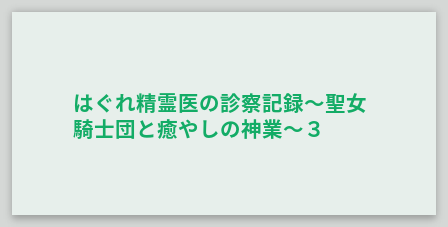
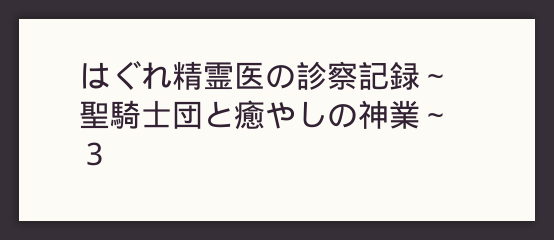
- はぐれ精霊医の診察記録～聖女騎士団と癒やしの神業～３
+ はぐれ精霊医の診察記録～聖騎士団と癒やしの神業～３

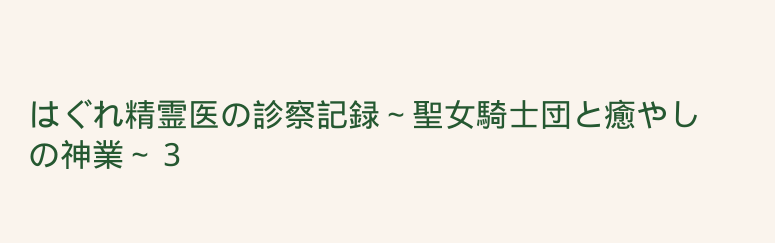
- はぐれ精霊医の診察記録～聖騎士団と癒やしの神業～３
+ はぐれ精霊医の診察記録～聖女騎士団と癒やしの神業～３

